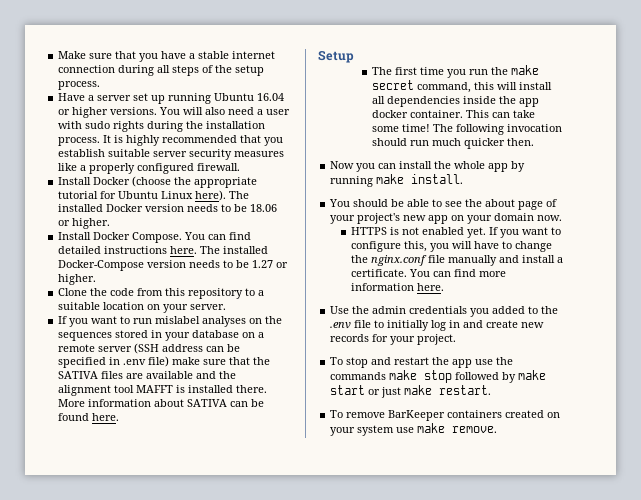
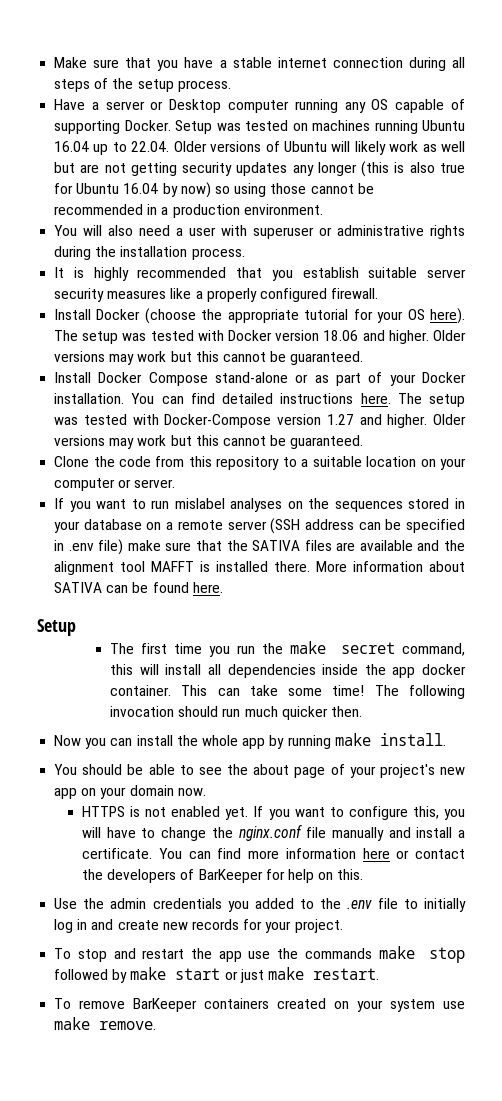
- Have a server set up running Ubuntu 16.04 or higher versions. You will also need a user with sudo rights during the installation process. It is highly recommended that you establish suitable server security measures like a properly configured firewall.
+ Have a server or Desktop computer running any OS capable of supporting Docker. Setup was tested on machines running Ubuntu 16.04 up to 22.04. Older versions of Ubuntu will likely work as well but are not getting security updates any longer (this is also true for Ubuntu 16.04 by now) so using those cannot be recommended in a production environment.
+ You will also need a user with superuser or administrative rights during the installation process.
+ It is highly recommended that you establish suitable server security measures like a properly configured firewall.
- Install Docker (choose the appropriate tutorial for Ubuntu Linux here). The installed Docker version needs to be 18.06 or higher.
- Install Docker Compose.
+ Install Docker (choose the appropriate tutorial for your OS here). The setup was tested with Docker version 18.06 and higher. Older versions may work but this cannot be guaranteed.
+ Install Docker Compose stand-alone or as part of your Docker installation.
- The installed Docker-Compose version needs to be 1.27 or higher.
+ The setup was tested with Docker-Compose version 1.27 and higher. Older versions may work but this cannot be guaranteed.
- Clone the code from this repository to a suitable location on your server.
+ Clone the code from this repository to a suitable location on your computer or server.
- You can find more information here.
+ You can find more information here or contact the developers of BarKeeper for help on this.

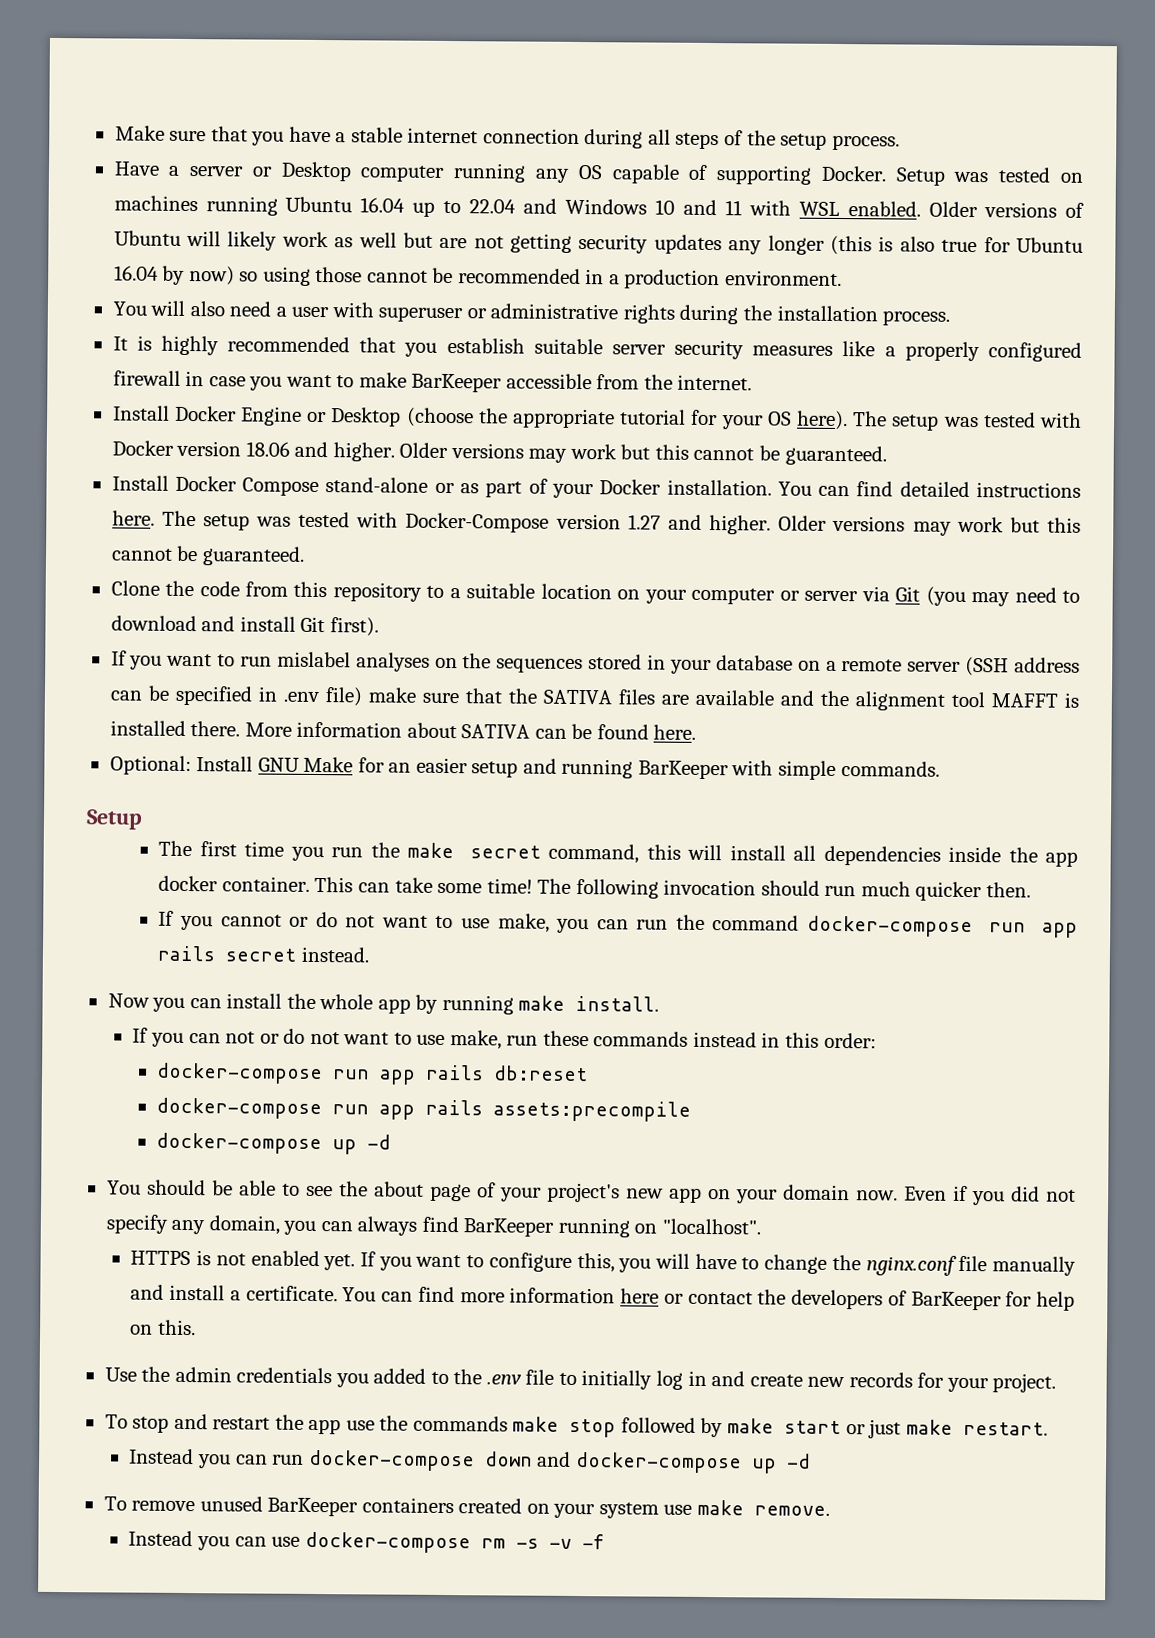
- Setup was tested on machines running Ubuntu 16.04 up to 22.04. Older versions of Ubuntu will likely work as well but are not getting security updates any longer (this is also true for Ubuntu 16.04 by now) so using those cannot be recommended in a production environment.
+ Setup was tested on machines running Ubuntu 16.04 up to 22.04 and Windows 10 and 11 with WSL enabled. Older versions of Ubuntu will likely work as well but are not getting security updates any longer (this is also true for Ubuntu 16.04 by now) so using those cannot be recommended in a production environment.
- It is highly recommended that you establish suitable server security measures like a properly configured firewall.
- Install Docker (choose the appropriate tutorial for your OS here).
+ It is highly recommended that you establish suitable server security measures like a properly configured firewall in case you want to make BarKeeper accessible from the internet.
+ Install Docker Engine or Desktop (choose the appropriate tutorial for your OS here).
- Clone the code from this repository to a suitable location on your computer or server.
+ Clone the code from this repository to a suitable location on your computer or server via Git (you may need to download and install Git first).
+ Optional: Install GNU Make for an easier setup and running BarKeeper with simple commands.
+ If you cannot or do not want to use make, you can run the command docker-compose run app rails secret instead.
+ If you can not or do not want to use make, run these commands instead in this order:
+ docker-compose run app rails db:reset
+ docker-compose run app rails assets:precompile
+ docker-compose up -d
+ Even if you did not specify any domain, you can always find BarKeeper running on "localhost".
+ Instead you can run docker-compose down and docker-compose up -d
- To remove BarKeeper containers created on your system use make remove.
+ To remove unused BarKeeper containers created on your system use make remove.
+ Instead you can use docker-compose rm -s -v -f

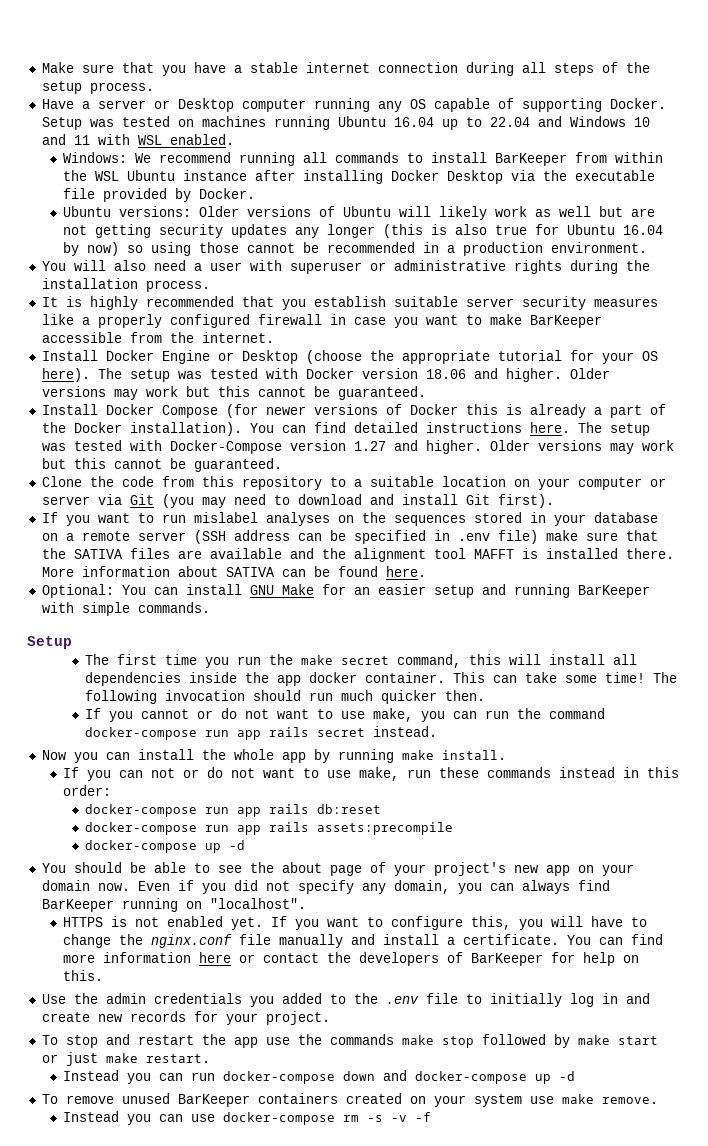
- Setup was tested on machines running Ubuntu 16.04 up to 22.04 and Windows 10 and 11 with WSL enabled. Older versions of Ubuntu will likely work as well but are not getting security updates any longer (this is also true for Ubuntu 16.04 by now) so using those cannot be recommended in a production environment.
+ Setup was tested on machines running Ubuntu 16.04 up to 22.04 and Windows 10 and 11 with WSL enabled.
+ Windows: We recommend running all commands to install BarKeeper from within the WSL Ubuntu instance after installing Docker Desktop via the executable file provided by Docker.
+ Ubuntu versions: Older versions of Ubuntu will likely work as well but are not getting security updates any longer (this is also true for Ubuntu 16.04 by now) so using those cannot be recommended in a production environment.
- Install Docker Compose stand-alone or as part of your Docker installation.
+ Install Docker Compose (for newer versions of Docker this is already a part of the Docker installation).
- Optional: Install GNU Make for an easier setup and running BarKeeper with simple commands.
+ Optional: You can install GNU Make for an easier setup and running BarKeeper with simple commands.

